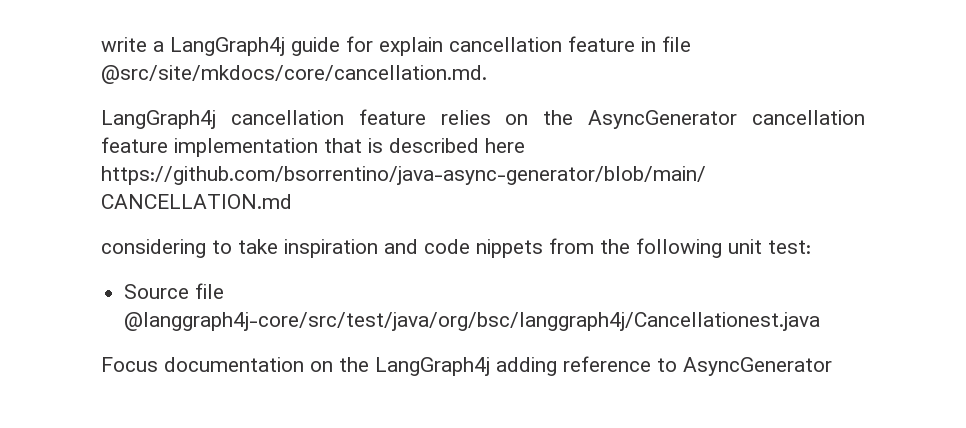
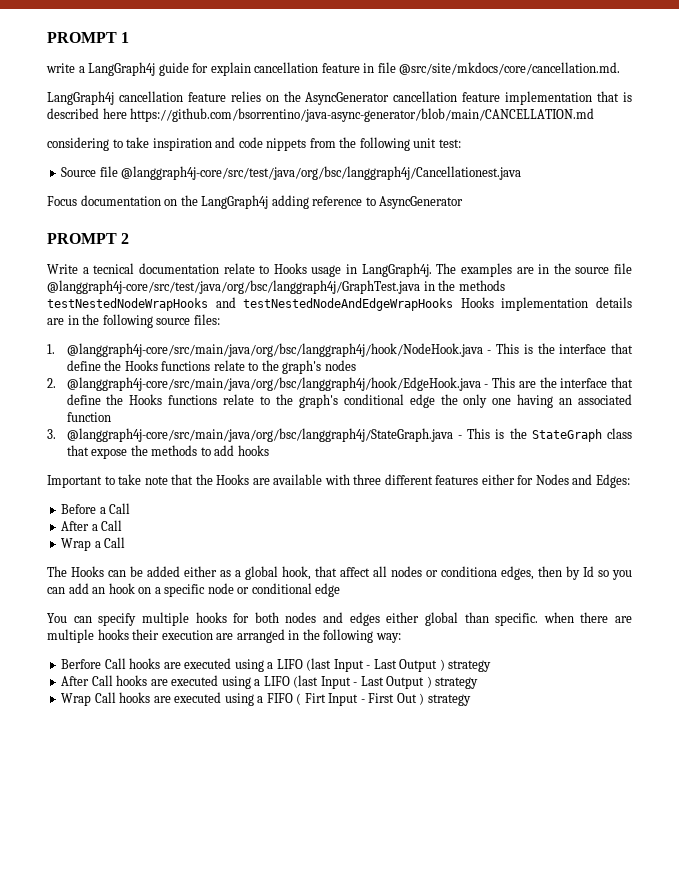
+ PROMPT 1
+ PROMPT 2
+ Write a tecnical documentation relate to Hooks usage in LangGraph4j. The examples are in the source file @langgraph4j-core/src/test/java/org/bsc/langgraph4j/GraphTest.java in the methods testNestedNodeWrapHooks and testNestedNodeAndEdgeWrapHooks Hooks implementation details are in the following source files:
+ 1. @langgraph4j-core/src/main/java/org/bsc/langgraph4j/hook/NodeHook.java - This is the interface that define the Hooks functions relate to the graph's nodes
+ 2. @langgraph4j-core/src/main/java/org/bsc/langgraph4j/hook/EdgeHook.java - This are the interface that define the Hooks functions relate to the graph's conditional edge the only one having an associated function
+ 3. @langgraph4j-core/src/main/java/org/bsc/langgraph4j/StateGraph.java - This is the StateGraph class that expose the methods to add hooks
+ Important to take note that the Hooks are available with three different features either for Nodes and Edges:
+ Before a Call
+ After a Call
+ Wrap a Call
+ The Hooks can be added either as a global hook, that affect all nodes or conditiona edges, then by Id so you can add an hook on a specific node or conditional edge
+ You can specify multiple hooks for both nodes and edges either global than specific. when there are multiple hooks their execution are arranged in the following way:
+ Berfore Call hooks are executed using a LIFO (last Input - Last Output ) strategy
+ After Call hooks are executed using a LIFO (last Input - Last Output ) strategy
+ Wrap Call hooks are executed using a FIFO ( Firt Input - First Out ) strategy

